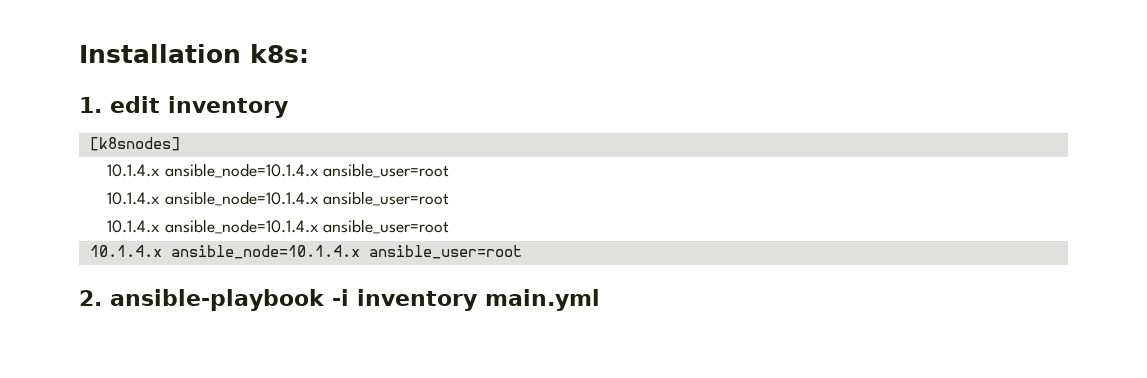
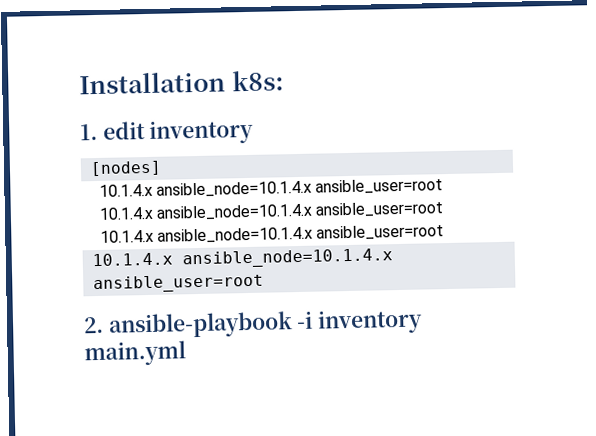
- [k8snodes]
+ [nodes]

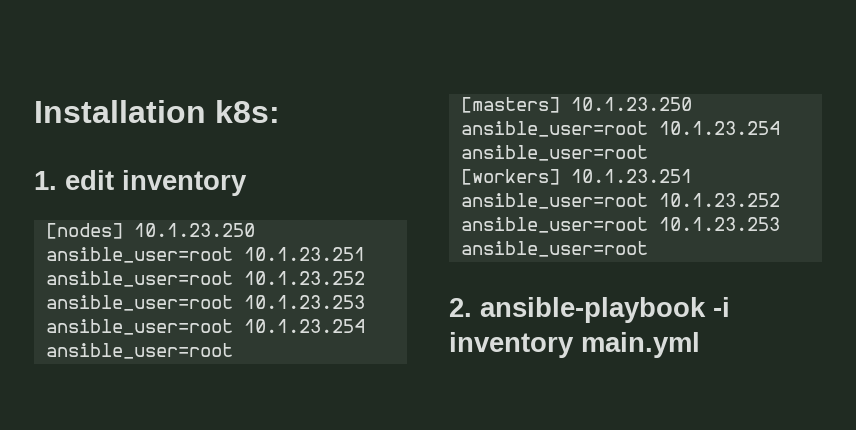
- [nodes]
- 10.1.4.x ansible_node=10.1.4.x ansible_user=root
- 10.1.4.x ansible_node=10.1.4.x ansible_user=root
- 10.1.4.x ansible_node=10.1.4.x ansible_user=root
- 10.1.4.x ansible_node=10.1.4.x ansible_user=root
+ [nodes] 10.1.23.250 ansible_user=root 10.1.23.251 ansible_user=root 10.1.23.252 ansible_user=root 10.1.23.253 ansible_user=root 10.1.23.254 ansible_user=root
+ [masters] 10.1.23.250 ansible_user=root 10.1.23.254 ansible_user=root
+ [workers] 10.1.23.251 ansible_user=root 10.1.23.252 ansible_user=root 10.1.23.253 ansible_user=root

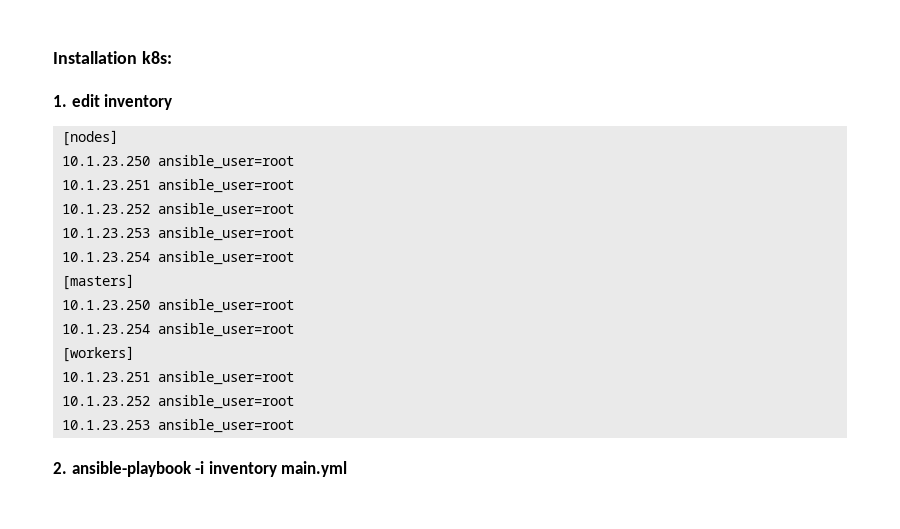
- [nodes] 10.1.23.250 ansible_user=root 10.1.23.251 ansible_user=root 10.1.23.252 ansible_user=root 10.1.23.253 ansible_user=root 10.1.23.254 ansible_user=root
+ [nodes]
+ 10.1.23.250 ansible_user=root
+ 10.1.23.251 ansible_user=root
+ 10.1.23.252 ansible_user=root
+ 10.1.23.253 ansible_user=root
+ 10.1.23.254 ansible_user=root
- [masters] 10.1.23.250 ansible_user=root 10.1.23.254 ansible_user=root
+ [masters]
+ 10.1.23.250 ansible_user=root
+ 10.1.23.254 ansible_user=root
- [workers] 10.1.23.251 ansible_user=root 10.1.23.252 ansible_user=root 10.1.23.253 ansible_user=root
+ [workers]
+ 10.1.23.251 ansible_user=root
+ 10.1.23.252 ansible_user=root
+ 10.1.23.253 ansible_user=root

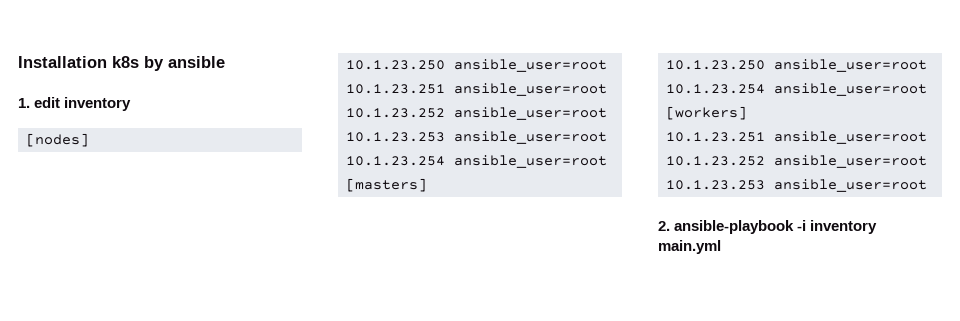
- Installation k8s:
+ Installation k8s by ansible

